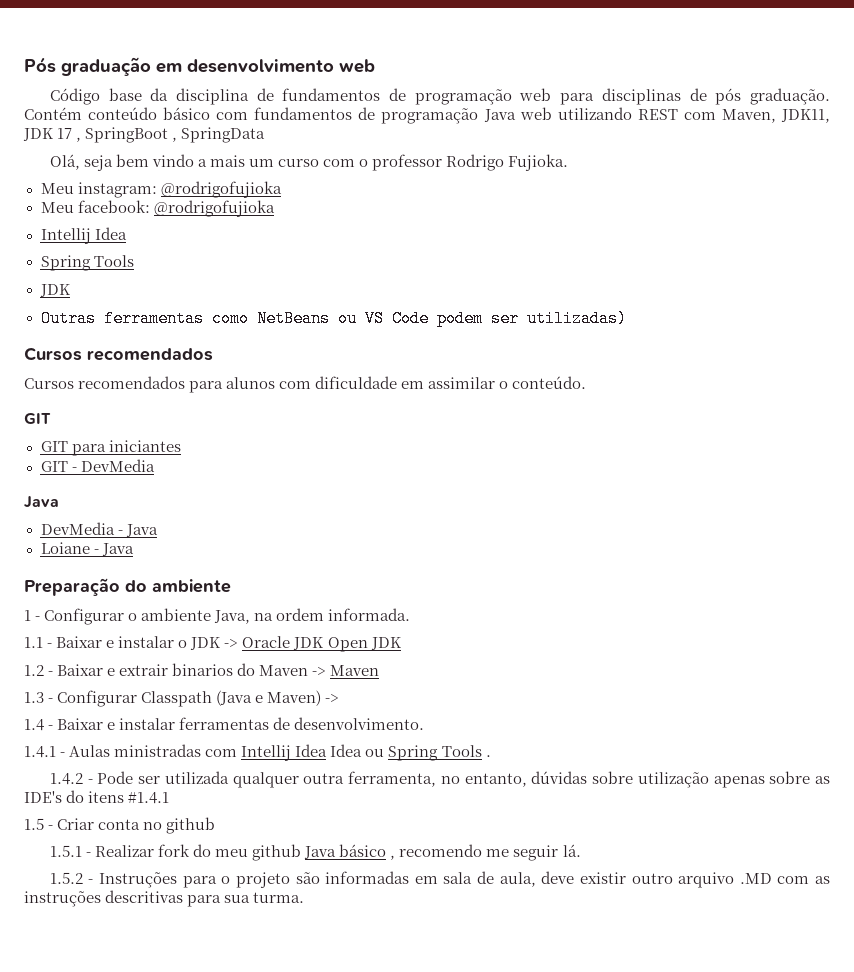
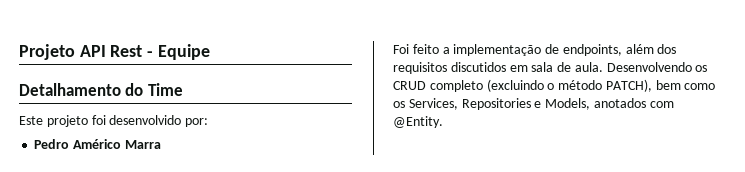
- Pós graduação em desenvolvimento web
- Código base da disciplina de fundamentos de programação web para disciplinas de pós graduação. Contém conteúdo básico com fundamentos de programação Java web utilizando REST com Maven, JDK11, JDK 17 , SpringBoot , SpringData
- Olá, seja bem vindo a mais um curso com o professor Rodrigo Fujioka.
- Meu instagram: @rodrigofujioka
- Meu facebook: @rodrigofujioka
- Intellij Idea
- Spring Tools
- JDK
- Outras ferramentas como NetBeans ou VS Code podem ser utilizadas)
- Cursos recomendados
- Cursos recomendados para alunos com dificuldade em assimilar o conteúdo.
- GIT
- GIT para iniciantes
- GIT - DevMedia
- Java
- DevMedia - Java
- Loiane - Java
- Preparação do ambiente
- 1 - Configurar o ambiente Java, na ordem informada.
- 1.1 - Baixar e instalar o JDK -> Oracle JDK Open JDK
- 1.2 - Baixar e extrair binarios do Maven -> Maven
- 1.3 - Configurar Classpath (Java e Maven) ->
- 1.4 - Baixar e instalar ferramentas de desenvolvimento.
- 1.4.1 - Aulas ministradas com Intellij Idea Idea ou Spring Tools .
- 1.4.2 - Pode ser utilizada qualquer outra ferramenta, no entanto, dúvidas sobre utilização apenas sobre as IDE's do itens #1.4.1
- 1.5 - Criar conta no github
- 1.5.1 - Realizar fork do meu github Java básico , recomendo me seguir lá.
- 1.5.2 - Instruções para o projeto são informadas em sala de aula, deve existir outro arquivo .MD com as instruções descritivas para sua turma.
+ Projeto API Rest - Equipe
+ Detalhamento do Time
+ Este projeto foi desenvolvido por:
+ Pedro Américo Marra
+ Foi feito a implementação de endpoints, além dos requisitos discutidos em sala de aula. Desenvolvendo os CRUD completo (excluindo o método PATCH), bem como os Services, Repositories e Models, anotados com @Entity.

